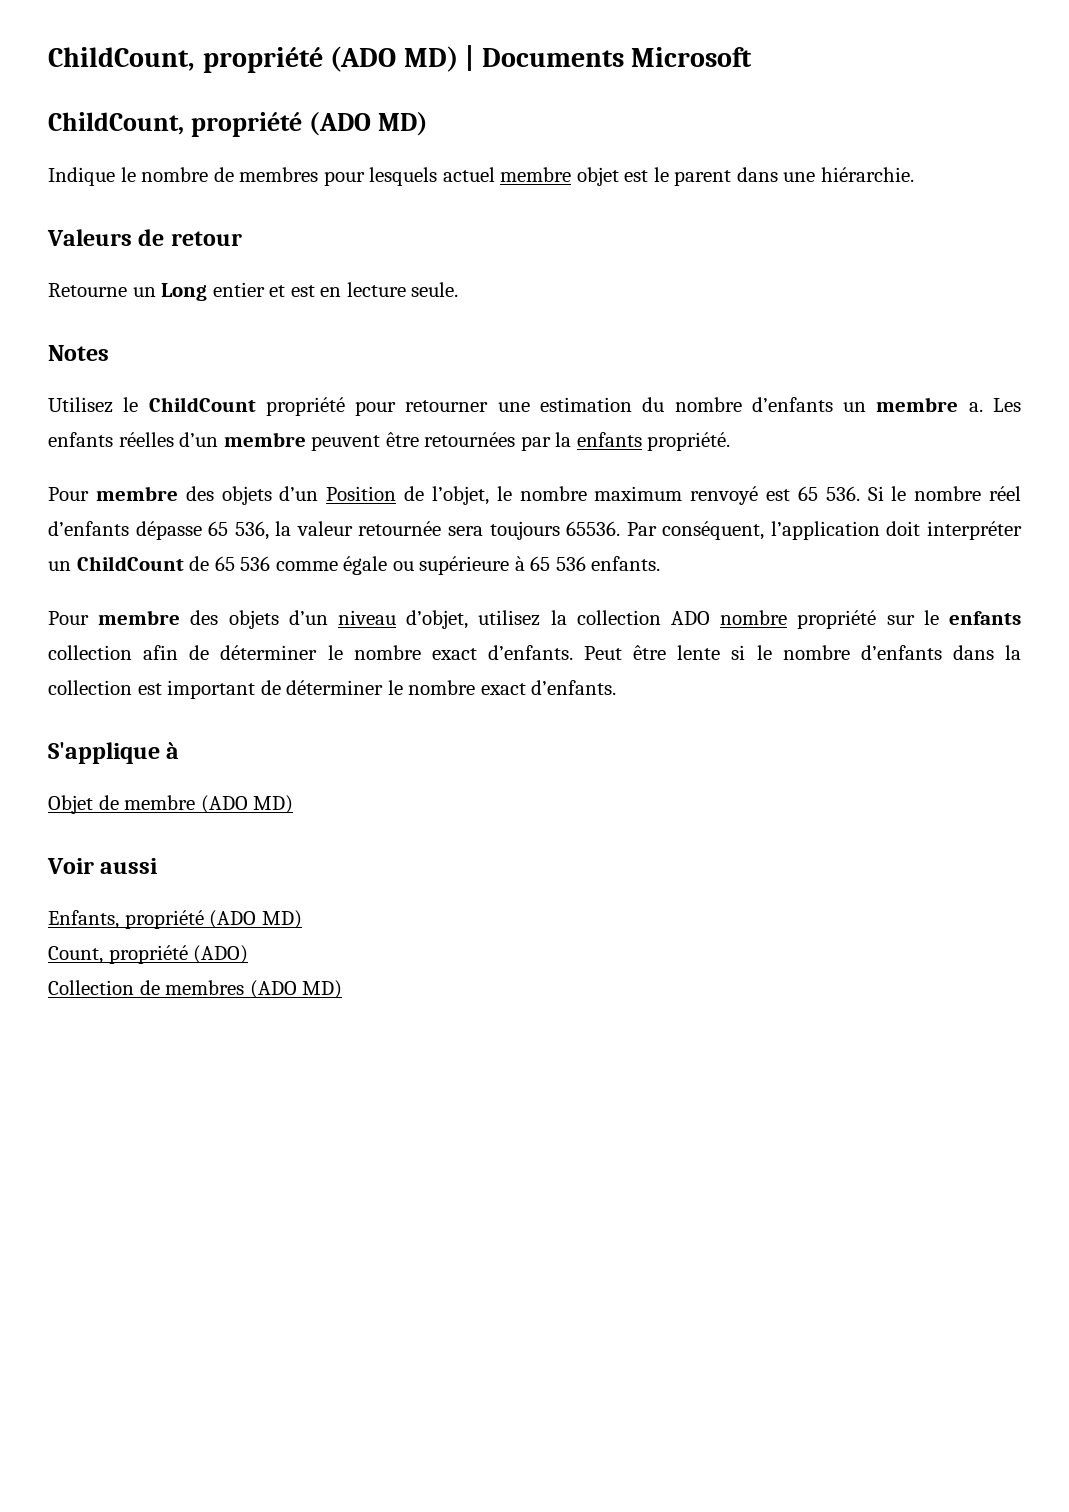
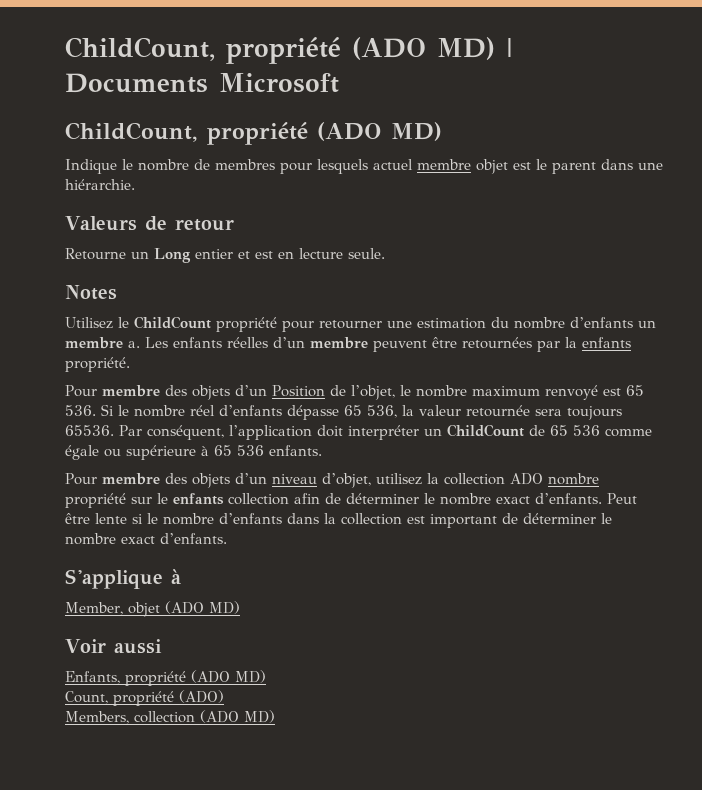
- Objet de membre (ADO MD)
+ Member, objet (ADO MD)
- Collection de membres (ADO MD)
+ Members, collection (ADO MD)

